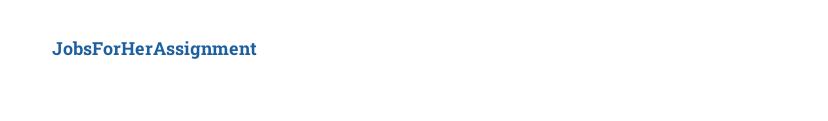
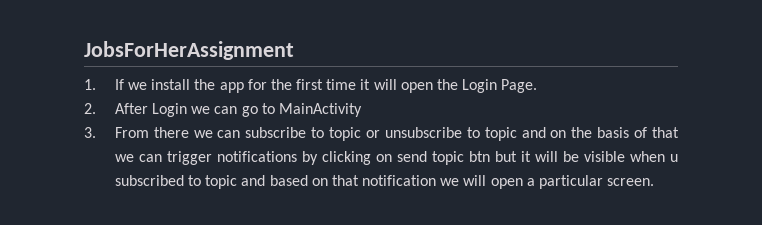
+ 1. If we install the app for the first time it will open the Login Page.
+ 2. After Login we can go to MainActivity
+ 3. From there we can subscribe to topic or unsubscribe to topic and on the basis of that we can trigger notifications by clicking on send topic btn but it will be visible when u subscribed to topic and based on that notification we will open a particular screen.

